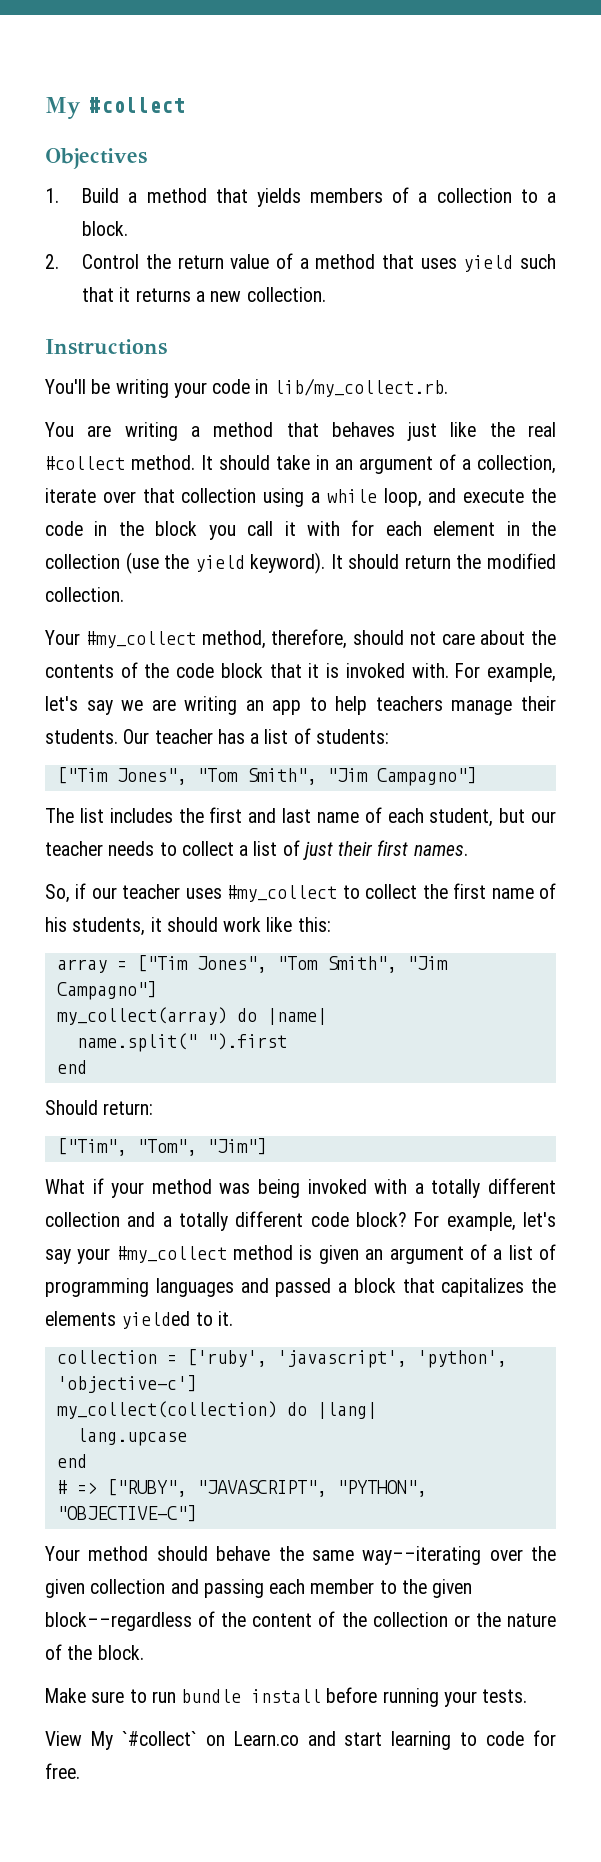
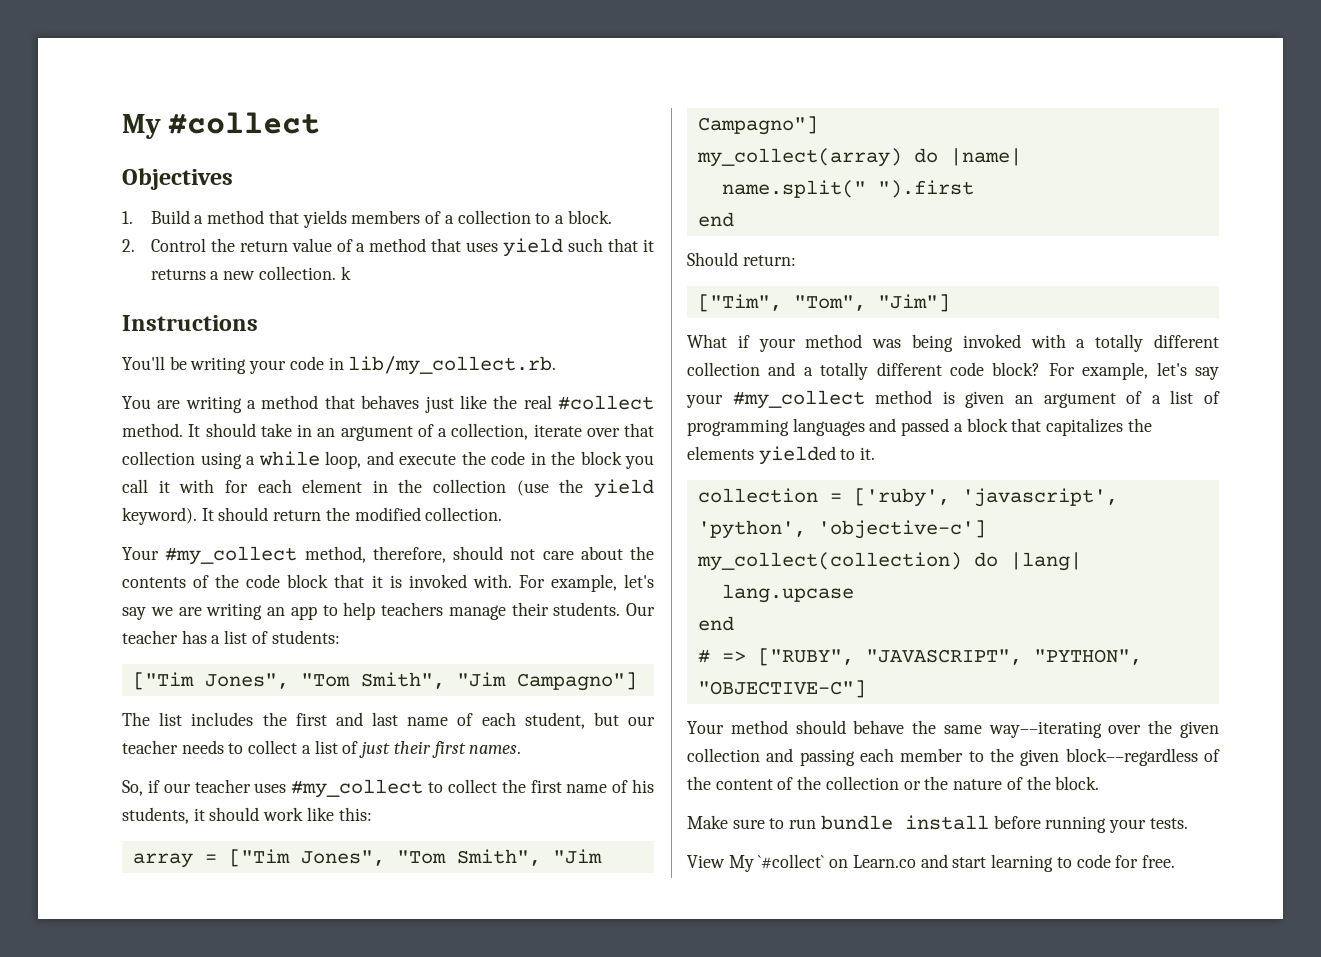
- 2. Control the return value of a method that uses yield such that it returns a new collection.
+ 2. Control the return value of a method that uses yield such that it returns a new collection. k

